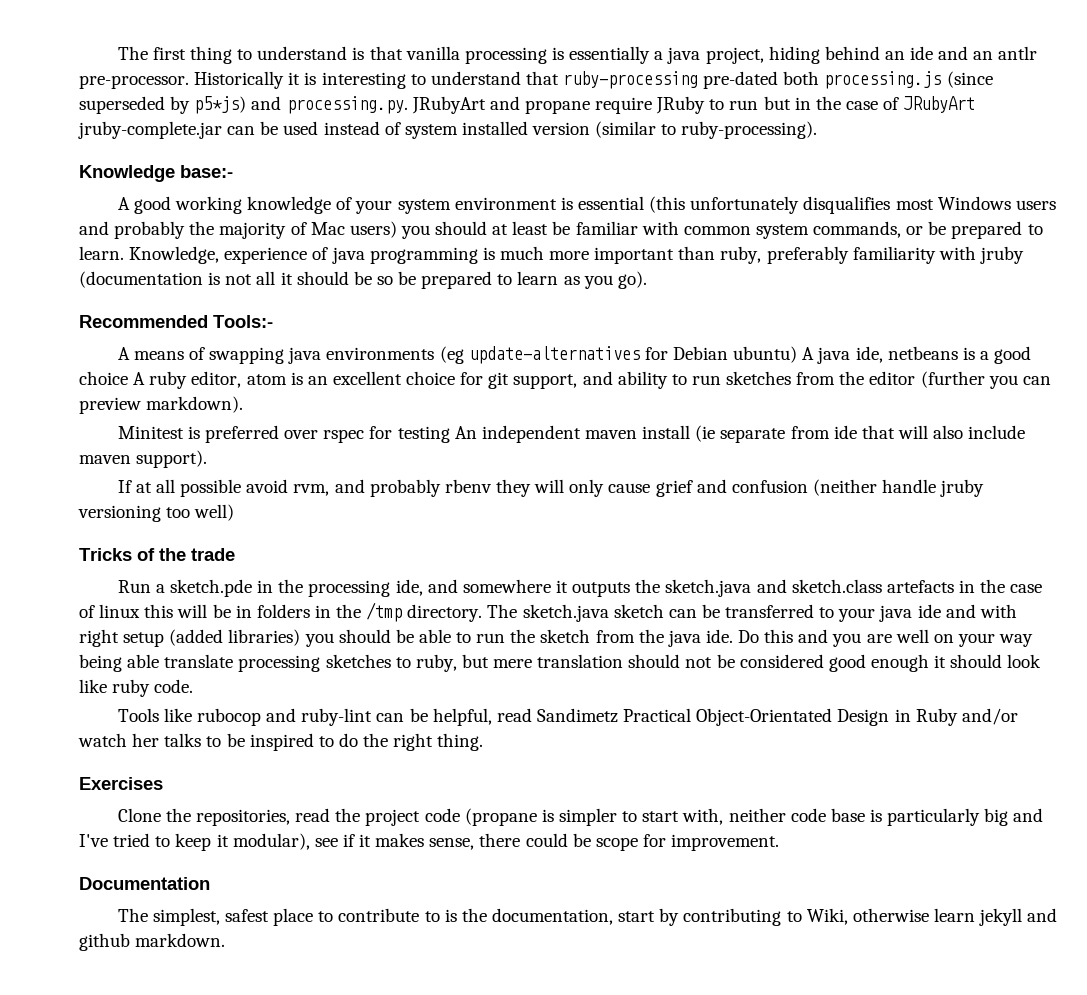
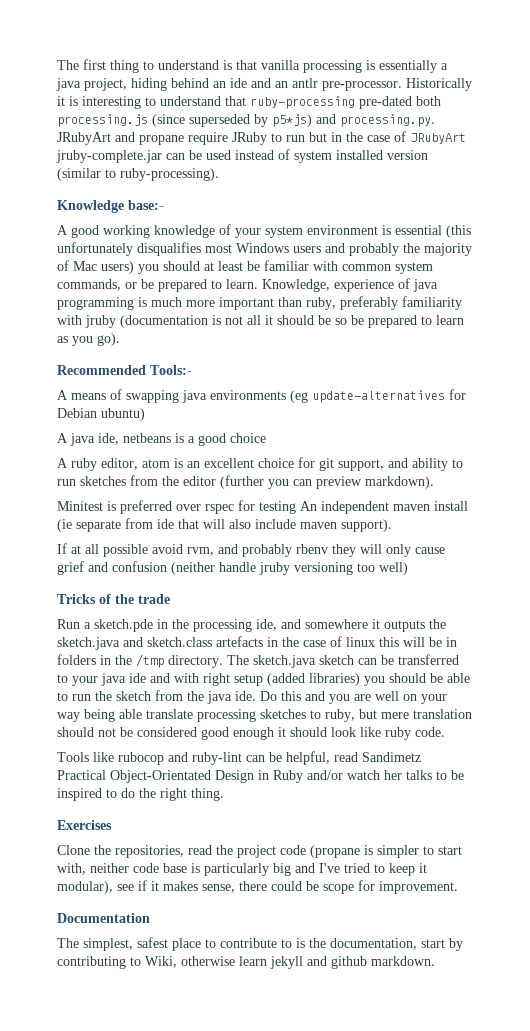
- A means of swapping java environments (eg update-alternatives for Debian ubuntu) A java ide, netbeans is a good choice A ruby editor, atom is an excellent choice for git support, and ability to run sketches from the editor (further you can preview markdown).
+ A means of swapping java environments (eg update-alternatives for Debian ubuntu)
+ A java ide, netbeans is a good choice
+ A ruby editor, atom is an excellent choice for git support, and ability to run sketches from the editor (further you can preview markdown).

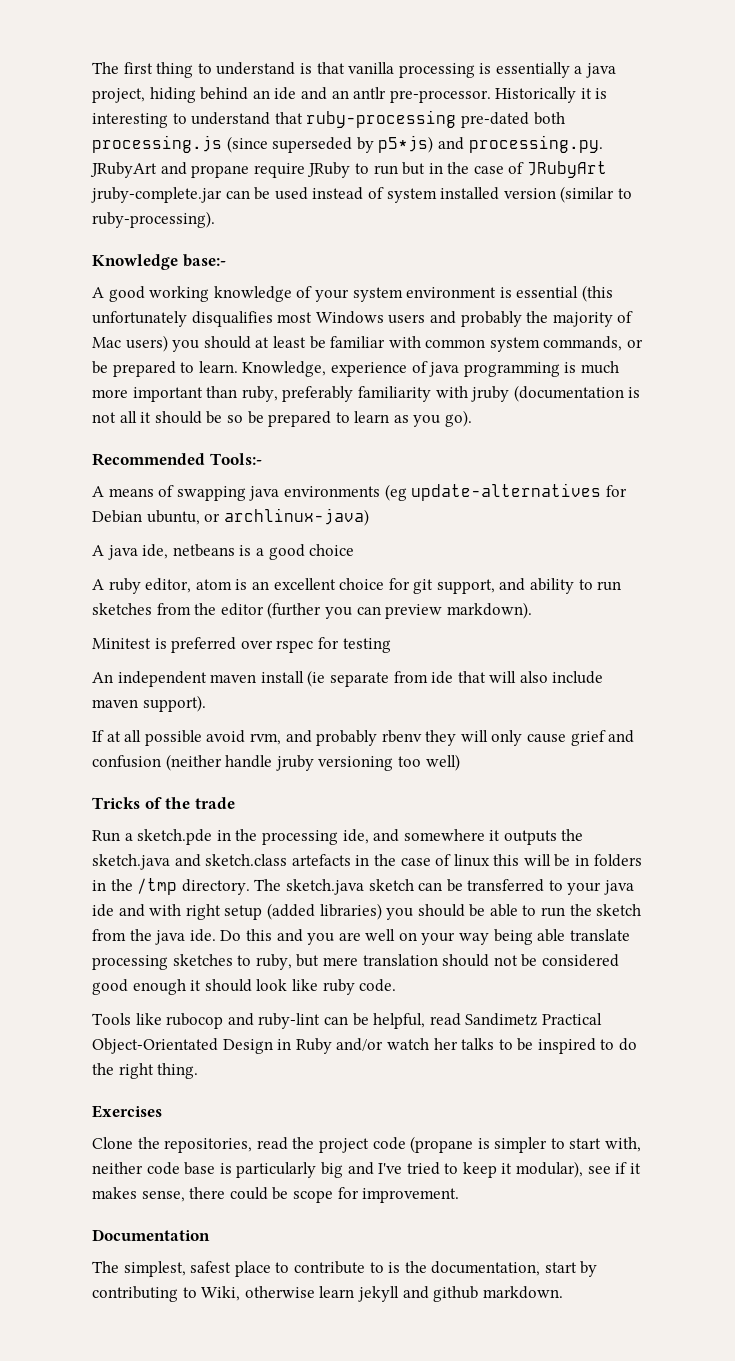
- A means of swapping java environments (eg update-alternatives for Debian ubuntu)
+ A means of swapping java environments (eg update-alternatives for Debian ubuntu, or archlinux-java)
- Minitest is preferred over rspec for testing An independent maven install (ie separate from ide that will also include maven support).
+ Minitest is preferred over rspec for testing
+ An independent maven install (ie separate from ide that will also include maven support).

